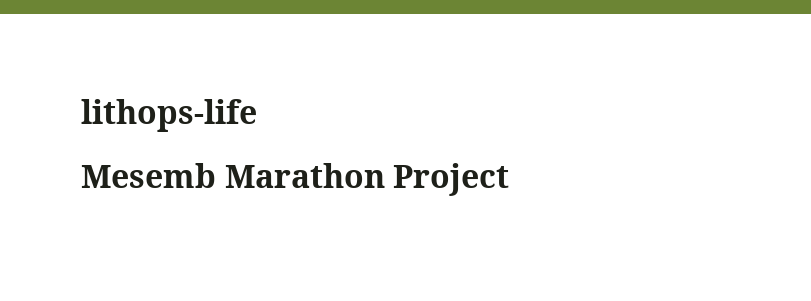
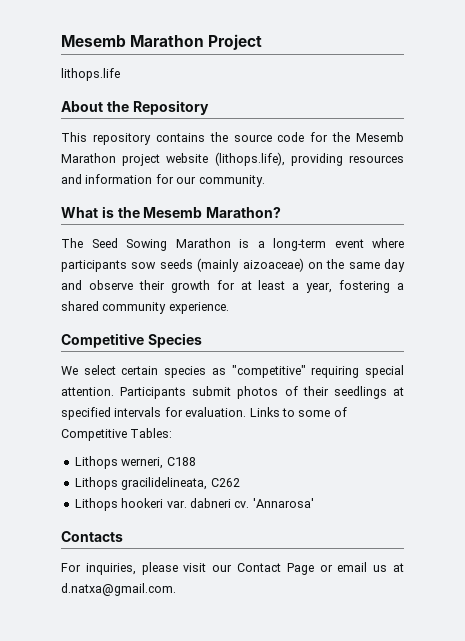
- lithops-life
+ lithops.life
+ About the Repository
+ This repository contains the source code for the Mesemb Marathon project website (lithops.life), providing resources and information for our community.
+ What is the Mesemb Marathon?
+ The Seed Sowing Marathon is a long-term event where participants sow seeds (mainly aizoaceae) on the same day and observe their growth for at least a year, fostering a shared community experience.
+ Competitive Species
+ We select certain species as "competitive" requiring special attention. Participants submit photos of their seedlings at specified intervals for evaluation. Links to some of Competitive Tables:
+ Lithops werneri, C188
+ Lithops gracilidelineata, C262
+ Lithops hookeri var. dabneri cv. 'Annarosa'
+ Contacts
+ For inquiries, please visit our Contact Page or email us at d.natxa@gmail.com.

